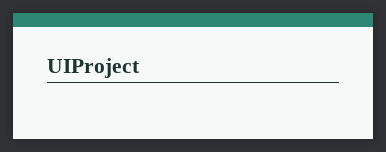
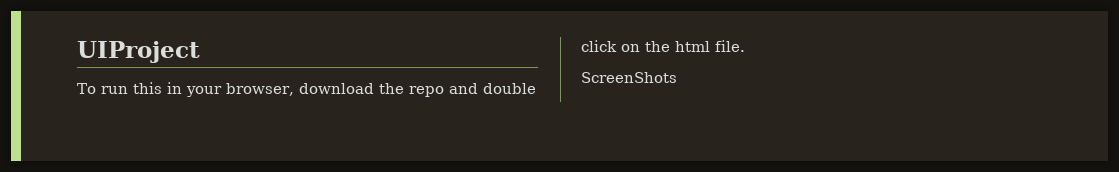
+ To run this in your browser, download the repo and double click on the html file.
+ ScreenShots

